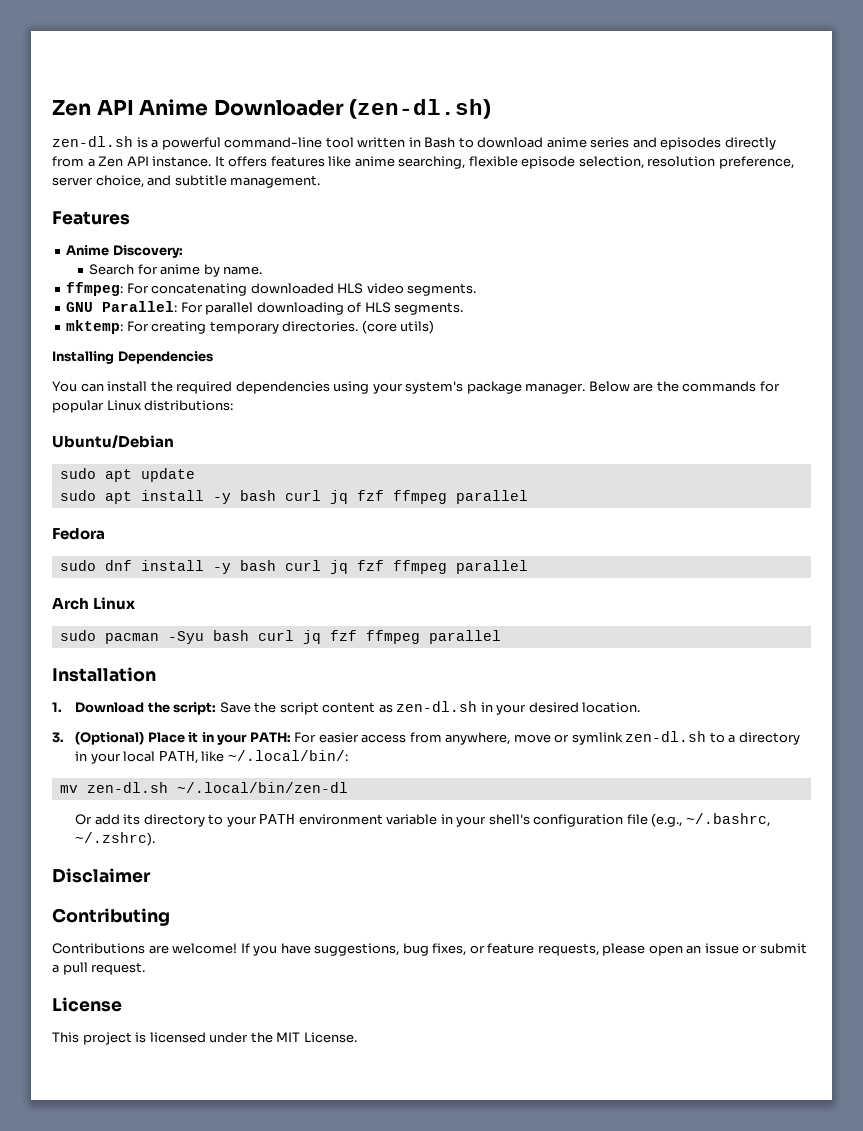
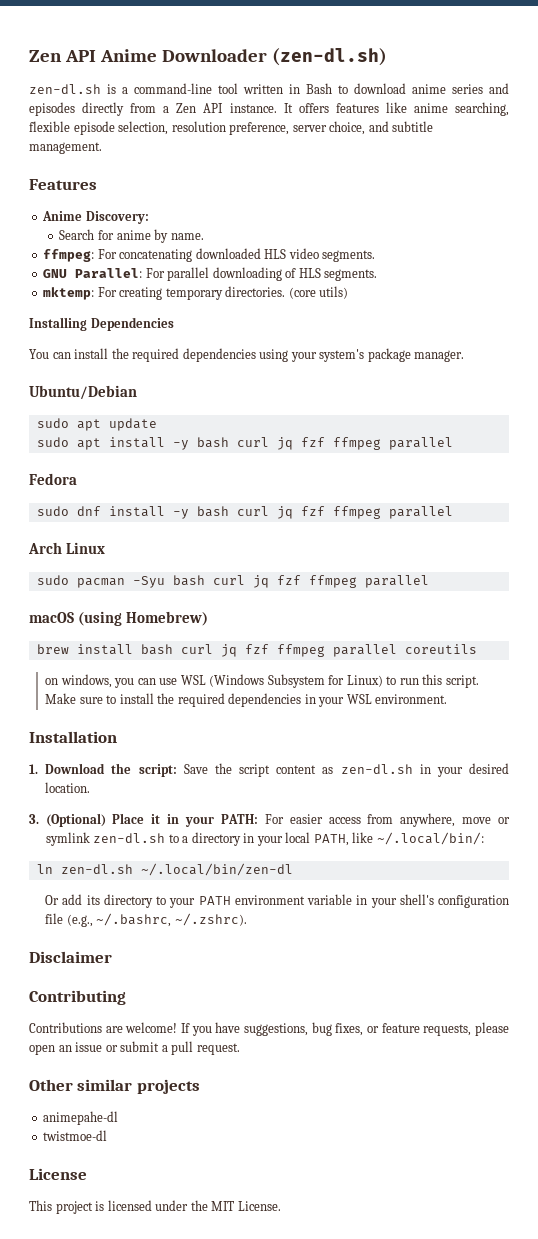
- zen-dl.sh is a powerful command-line tool written in Bash to download anime series and episodes directly from a Zen API instance.
+ zen-dl.sh is a command-line tool written in Bash to download anime series and episodes directly from a Zen API instance.
- Below are the commands for popular Linux distributions:
+ macOS (using Homebrew)
+ brew install bash curl jq fzf ffmpeg parallel coreutils
+ on windows, you can use WSL (Windows Subsystem for Linux) to run this script. Make sure to install the required dependencies in your WSL environment.
- mv zen-dl.sh ~/.local/bin/zen-dl
+ ln zen-dl.sh ~/.local/bin/zen-dl
+ Other similar projects
+ animepahe-dl
+ twistmoe-dl

